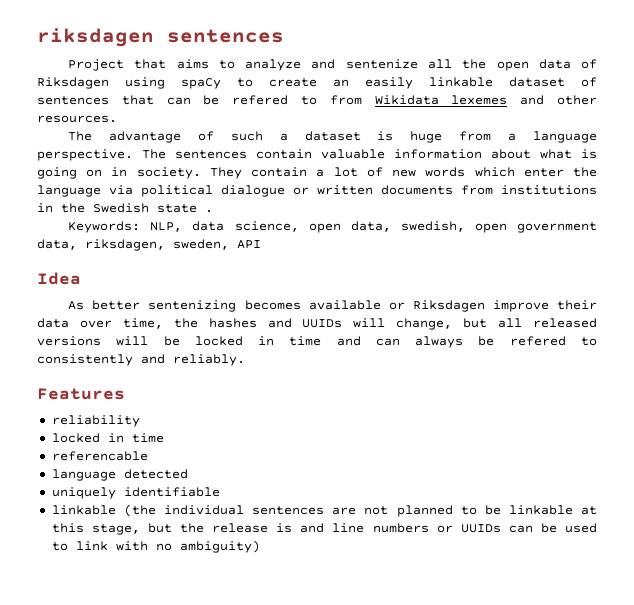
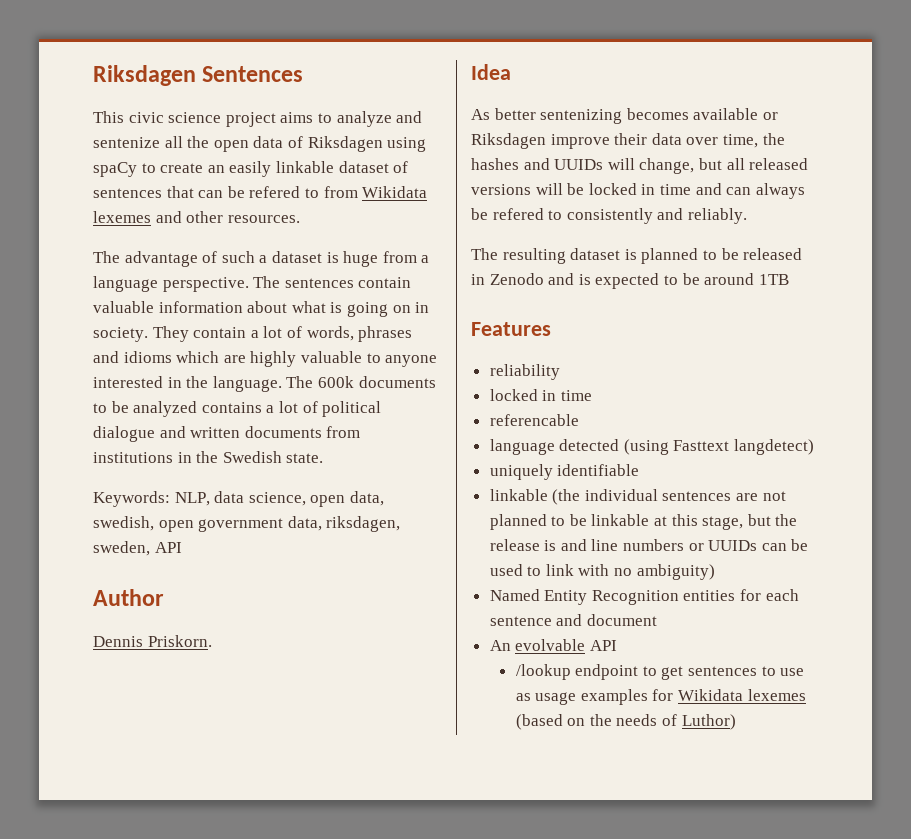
- riksdagen sentences
- Project that aims to analyze and sentenize all the open data of Riksdagen using spaCy to create an easily linkable dataset of sentences that can be refered to from Wikidata lexemes and other resources.
+ Riksdagen Sentences
+ This civic science project aims to analyze and sentenize all the open data of Riksdagen using spaCy to create an easily linkable dataset of sentences that can be refered to from Wikidata lexemes and other resources.
- They contain a lot of new words which enter the language via political dialogue or written documents from institutions in the Swedish state .
+ They contain a lot of words, phrases and idioms which are highly valuable to anyone interested in the language. The 600k documents to be analyzed contains a lot of political dialogue and written documents from institutions in the Swedish state.
+ Author
+ Dennis Priskorn.
+ The resulting dataset is planned to be released in Zenodo and is expected to be around 1TB
- language detected
+ language detected (using Fasttext langdetect)
+ Named Entity Recognition entities for each sentence and document
+ An evolvable API
+ /lookup endpoint to get sentences to use as usage examples for Wikidata lexemes (based on the needs of Luthor)

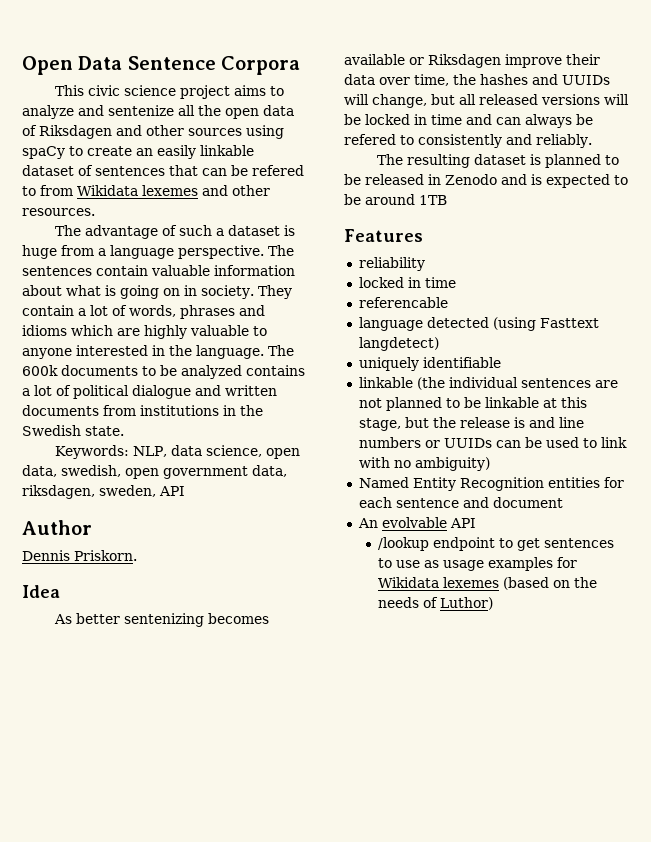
- Riksdagen Sentences
+ Open Data Sentence Corpora
- This civic science project aims to analyze and sentenize all the open data of Riksdagen using spaCy to create an easily linkable dataset of sentences that can be refered to from Wikidata lexemes and other resources.
+ This civic science project aims to analyze and sentenize all the open data of Riksdagen and other sources using spaCy to create an easily linkable dataset of sentences that can be refered to from Wikidata lexemes and other resources.

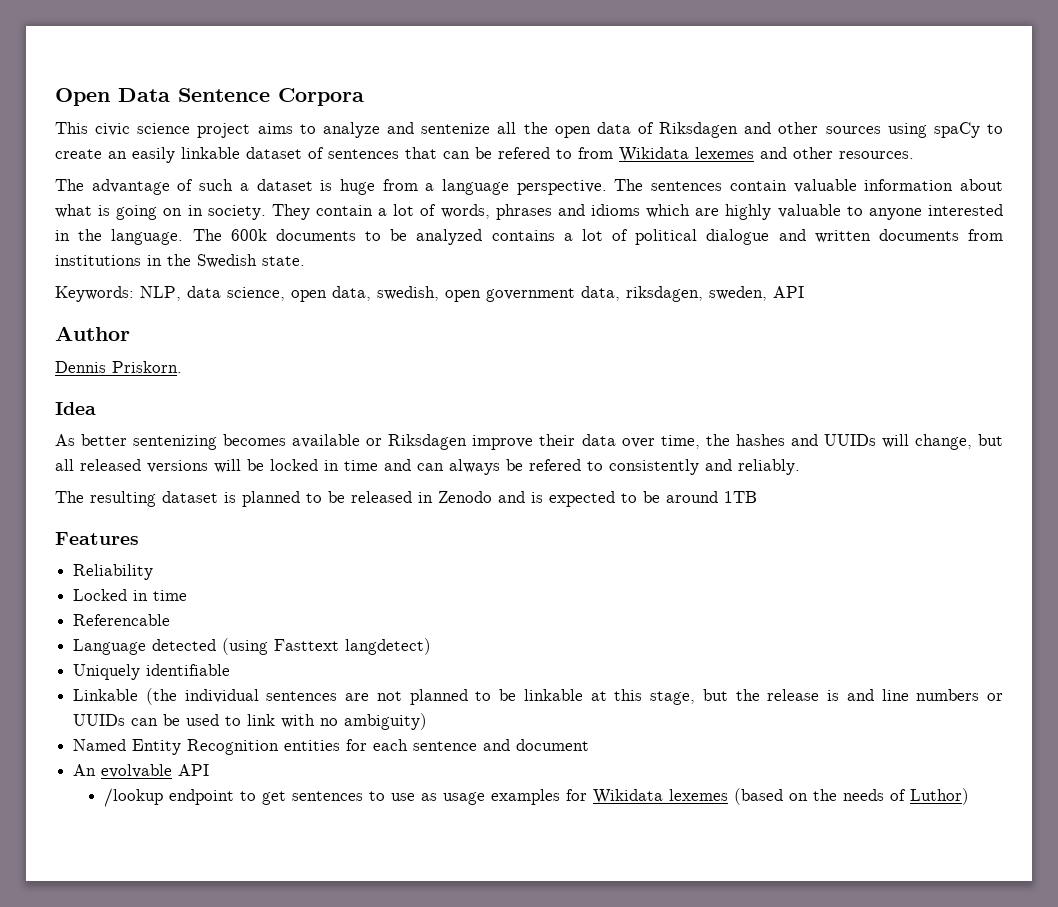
- reliability
- locked in time
+ Reliability
+ Locked in time
- referencable
- language detected (using Fasttext langdetect)
+ Referencable
+ Language detected (using Fasttext langdetect)
- uniquely identifiable
+ Uniquely identifiable
- linkable (the individual sentences are not planned to be linkable at this stage, but the release is and line numbers or UUIDs can be used to link with no ambiguity)
+ Linkable (the individual sentences are not planned to be linkable at this stage, but the release is and line numbers or UUIDs can be used to link with no ambiguity)

